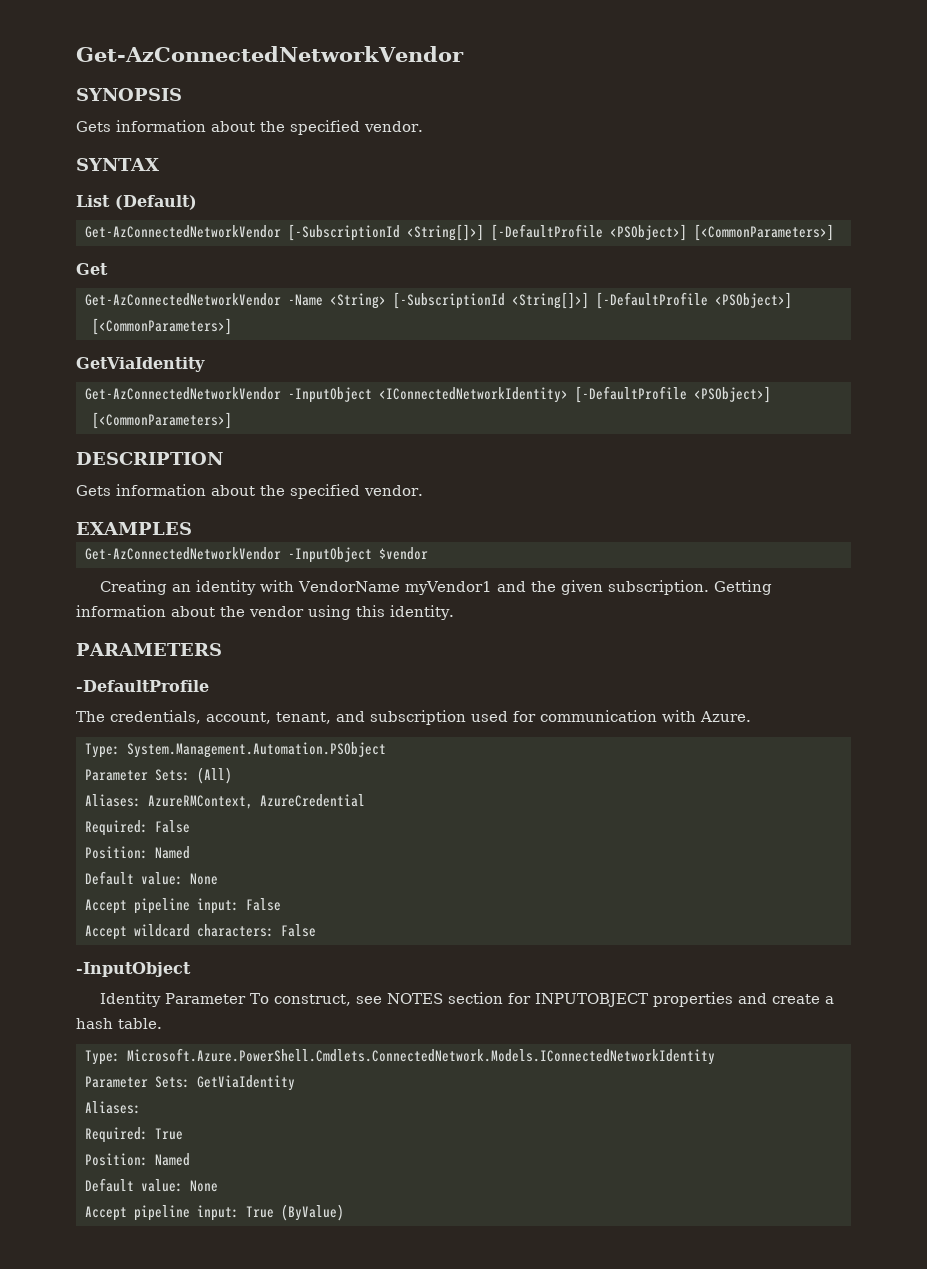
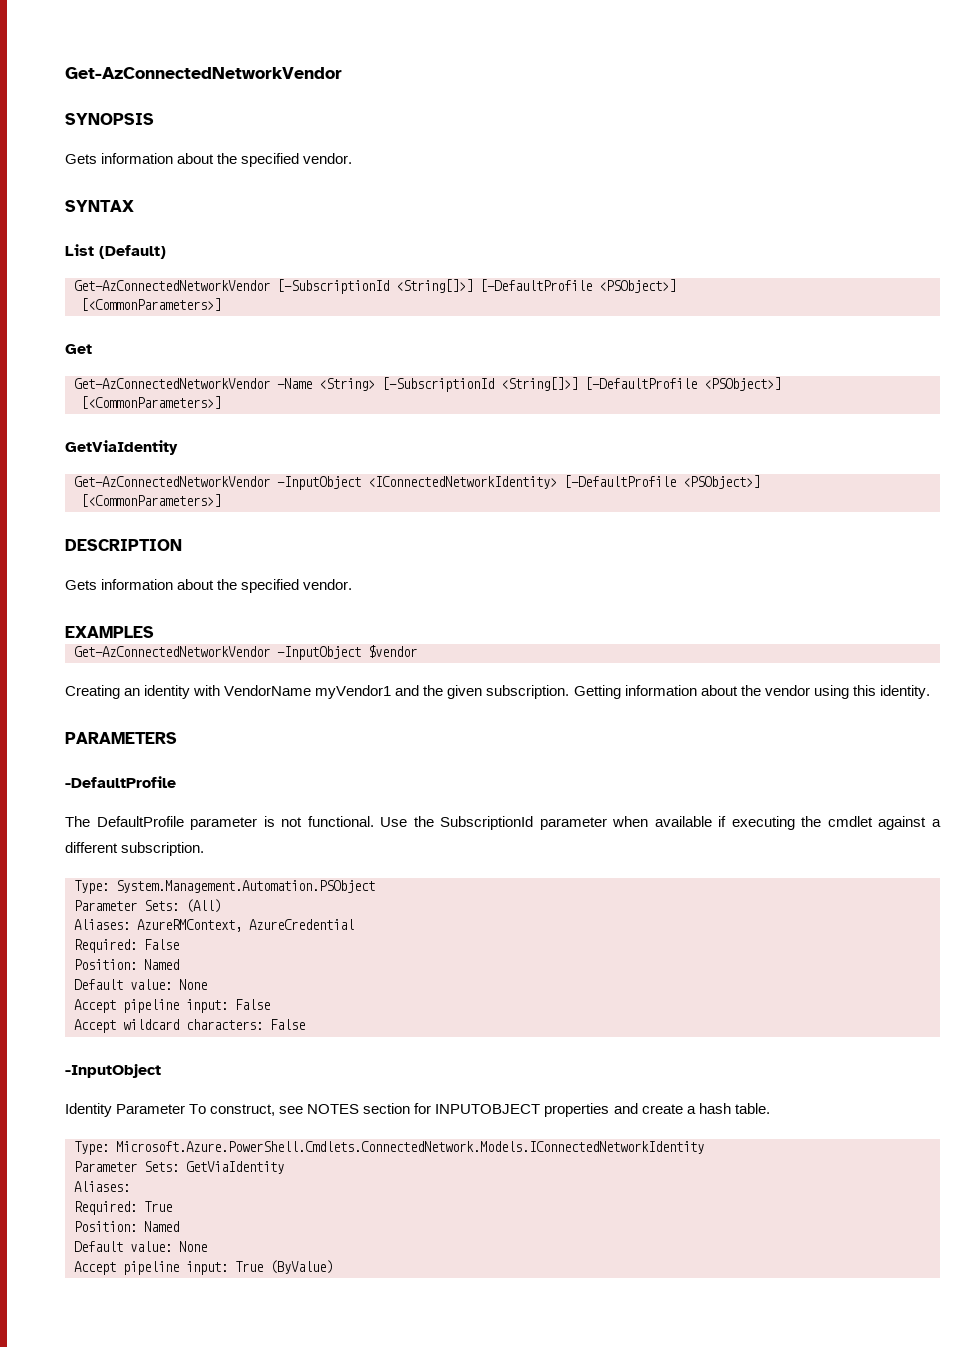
- Get-AzConnectedNetworkVendor [-SubscriptionId <String[]>] [-DefaultProfile <PSObject>] [<CommonParameters>]
+ Get-AzConnectedNetworkVendor [-SubscriptionId <String[]>] [-DefaultProfile <PSObject>]
+ [<CommonParameters>]
- The credentials, account, tenant, and subscription used for communication with Azure.
+ The DefaultProfile parameter is not functional. Use the SubscriptionId parameter when available if executing the cmdlet against a different subscription.

